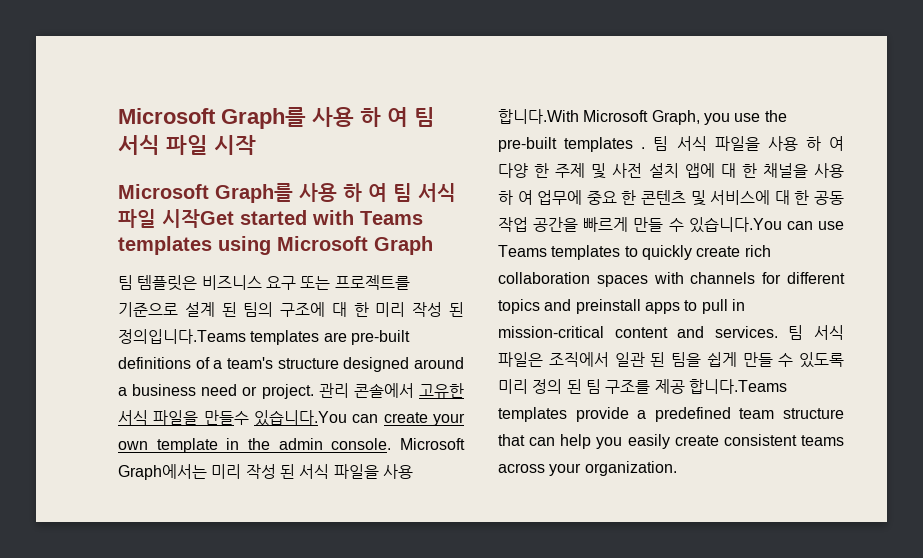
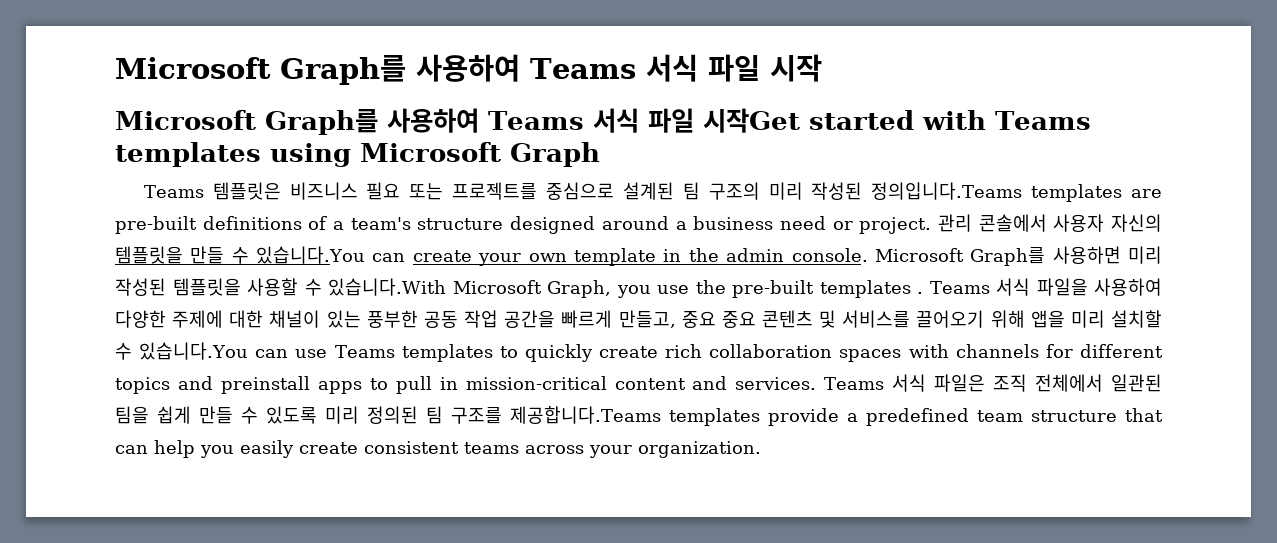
- Microsoft Graph를 사용 하 여 팀 서식 파일 시작
+ Microsoft Graph를 사용하여 Teams 서식 파일 시작
- Microsoft Graph를 사용 하 여 팀 서식 파일 시작Get started with Teams templates using Microsoft Graph
+ Microsoft Graph를 사용하여 Teams 서식 파일 시작Get started with Teams templates using Microsoft Graph
- 팀 템플릿은 비즈니스 요구 또는 프로젝트를 기준으로 설계 된 팀의 구조에 대 한 미리 작성 된 정의입니다.Teams templates are pre-built definitions of a team's structure designed around a business need or project.
+ Teams 템플릿은 비즈니스 필요 또는 프로젝트를 중심으로 설계된 팀 구조의 미리 작성된 정의입니다.Teams templates are pre-built definitions of a team's structure designed around a business need or project.
- 관리 콘솔에서 고유한 서식 파일을 만들수 있습니다.You can create your own template in the admin console.
+ 관리 콘솔에서 사용자 자신의 템플릿을 만들 수 있습니다.You can create your own template in the admin console.
- Microsoft Graph에서는 미리 작성 된 서식 파일을 사용 합니다.With Microsoft Graph, you use the pre-built templates .
+ Microsoft Graph를 사용하면 미리 작성된 템플릿을 사용할 수 있습니다.With Microsoft Graph, you use the pre-built templates .
- 팀 서식 파일을 사용 하 여 다양 한 주제 및 사전 설치 앱에 대 한 채널을 사용 하 여 업무에 중요 한 콘텐츠 및 서비스에 대 한 공동 작업 공간을 빠르게 만들 수 있습니다.You can use Teams templates to quickly create rich collaboration spaces with channels for different topics and preinstall apps to pull in mission-critical content and services.
+ Teams 서식 파일을 사용하여 다양한 주제에 대한 채널이 있는 풍부한 공동 작업 공간을 빠르게 만들고, 중요 중요 콘텐츠 및 서비스를 끌어오기 위해 앱을 미리 설치할 수 있습니다.You can use Teams templates to quickly create rich collaboration spaces with channels for different topics and preinstall apps to pull in mission-critical content and services.
- 팀 서식 파일은 조직에서 일관 된 팀을 쉽게 만들 수 있도록 미리 정의 된 팀 구조를 제공 합니다.Teams templates provide a predefined team structure that can help you easily create consistent teams across your organization.
+ Teams 서식 파일은 조직 전체에서 일관된 팀을 쉽게 만들 수 있도록 미리 정의된 팀 구조를 제공합니다.Teams templates provide a predefined team structure that can help you easily create consistent teams across your organization.

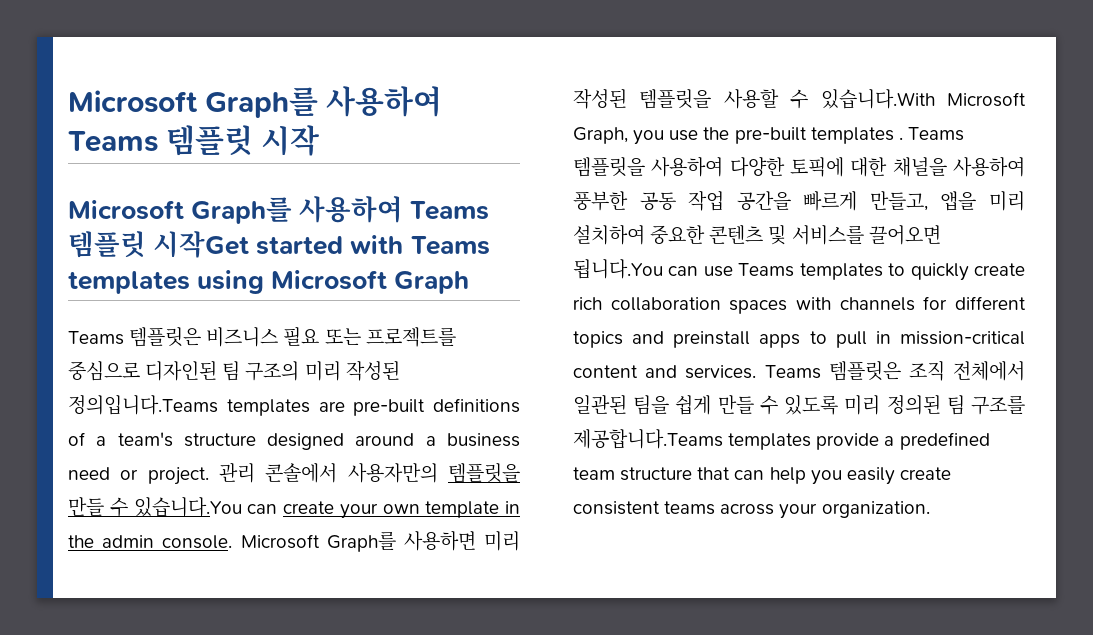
- Microsoft Graph를 사용하여 Teams 서식 파일 시작
+ Microsoft Graph를 사용하여 Teams 템플릿 시작
- Microsoft Graph를 사용하여 Teams 서식 파일 시작Get started with Teams templates using Microsoft Graph
+ Microsoft Graph를 사용하여 Teams 템플릿 시작Get started with Teams templates using Microsoft Graph
- Teams 템플릿은 비즈니스 필요 또는 프로젝트를 중심으로 설계된 팀 구조의 미리 작성된 정의입니다.Teams templates are pre-built definitions of a team's structure designed around a business need or project.
+ Teams 템플릿은 비즈니스 필요 또는 프로젝트를 중심으로 디자인된 팀 구조의 미리 작성된 정의입니다.Teams templates are pre-built definitions of a team's structure designed around a business need or project.
- 관리 콘솔에서 사용자 자신의 템플릿을 만들 수 있습니다.You can create your own template in the admin console.
+ 관리 콘솔에서 사용자만의 템플릿을 만들 수 있습니다.You can create your own template in the admin console.
- Teams 서식 파일을 사용하여 다양한 주제에 대한 채널이 있는 풍부한 공동 작업 공간을 빠르게 만들고, 중요 중요 콘텐츠 및 서비스를 끌어오기 위해 앱을 미리 설치할 수 있습니다.You can use Teams templates to quickly create rich collaboration spaces with channels for different topics and preinstall apps to pull in mission-critical content and services.
+ Teams 템플릿을 사용하여 다양한 토픽에 대한 채널을 사용하여 풍부한 공동 작업 공간을 빠르게 만들고, 앱을 미리 설치하여 중요한 콘텐츠 및 서비스를 끌어오면 됩니다.You can use Teams templates to quickly create rich collaboration spaces with channels for different topics and preinstall apps to pull in mission-critical content and services.
- Teams 서식 파일은 조직 전체에서 일관된 팀을 쉽게 만들 수 있도록 미리 정의된 팀 구조를 제공합니다.Teams templates provide a predefined team structure that can help you easily create consistent teams across your organization.
+ Teams 템플릿은 조직 전체에서 일관된 팀을 쉽게 만들 수 있도록 미리 정의된 팀 구조를 제공합니다.Teams templates provide a predefined team structure that can help you easily create consistent teams across your organization.

